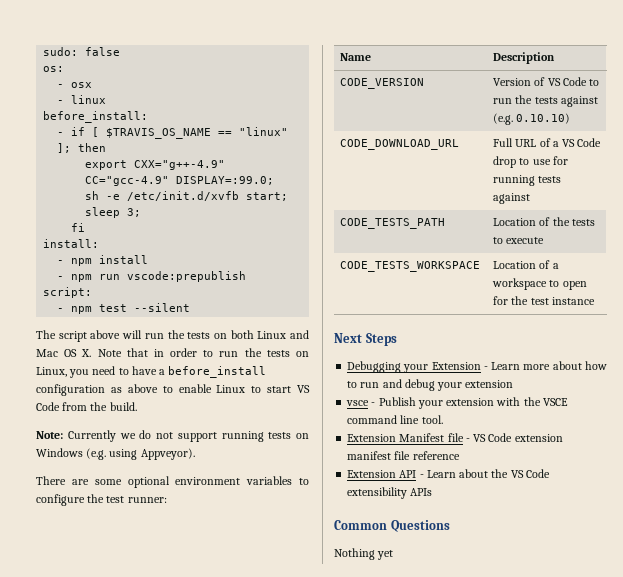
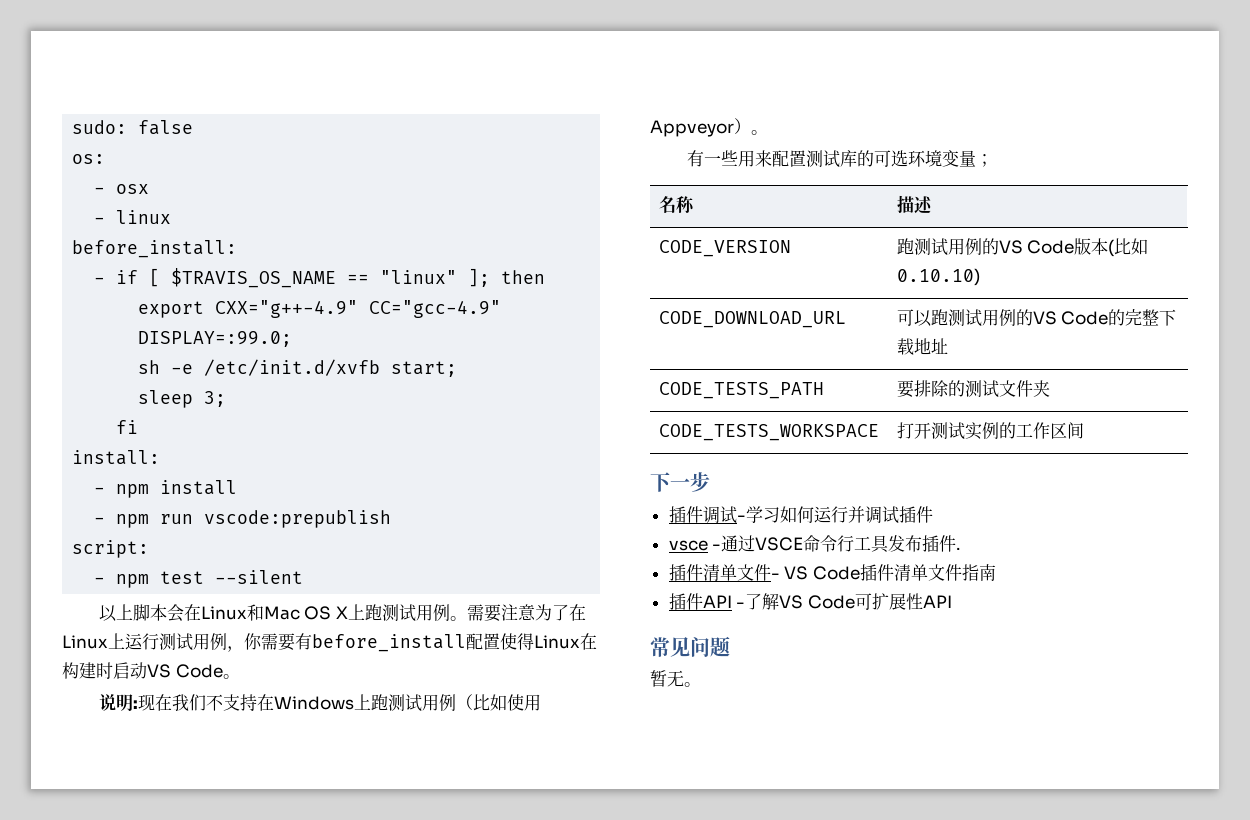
- The script above will run the tests on both Linux and Mac OS X. Note that in order to run the tests on Linux, you need to have a before_install configuration as above to enable Linux to start VS Code from the build.
- Note: Currently we do not support running tests on Windows (e.g. using Appveyor).
- There are some optional environment variables to configure the test runner:
- Name | Description
- CODE_VERSION | Version of VS Code to run the tests against (e.g. 0.10.10)
- CODE_DOWNLOAD_URL | Full URL of a VS Code drop to use for running tests against
- CODE_TESTS_PATH | Location of the tests to execute
- CODE_TESTS_WORKSPACE | Location of a workspace to open for the test instance
- Next Steps
- Debugging your Extension - Learn more about how to run and debug your extension
- vsce - Publish your extension with the VSCE command line tool.
- Extension Manifest file - VS Code extension manifest file reference
- Extension API - Learn about the VS Code extensibility APIs
- Common Questions
- Nothing yet
+ 以上脚本会在Linux和Mac OS X上跑测试用例。需要注意为了在Linux上运行测试用例，你需要有before_install配置使得Linux在构建时启动VS Code。
+ 说明:现在我们不支持在Windows上跑测试用例（比如使用Appveyor）。
+ 有一些用来配置测试库的可选环境变量；
+ 名称 | 描述
+ CODE_VERSION | 跑测试用例的VS Code版本(比如0.10.10)
+ CODE_DOWNLOAD_URL | 可以跑测试用例的VS Code的完整下载地址
+ CODE_TESTS_PATH | 要排除的测试文件夹
+ CODE_TESTS_WORKSPACE | 打开测试实例的工作区间
+ 下一步
+ 插件调试-学习如何运行并调试插件
+ vsce -通过VSCE命令行工具发布插件.
+ 插件清单文件- VS Code插件清单文件指南
+ 插件API -了解VS Code可扩展性API
+ 常见问题
+ 暂无。

